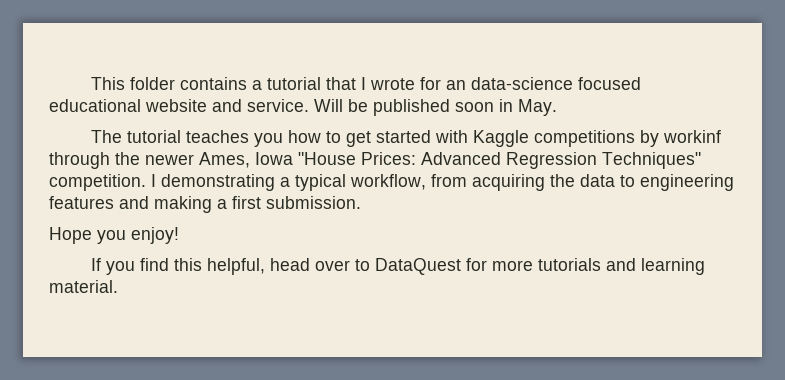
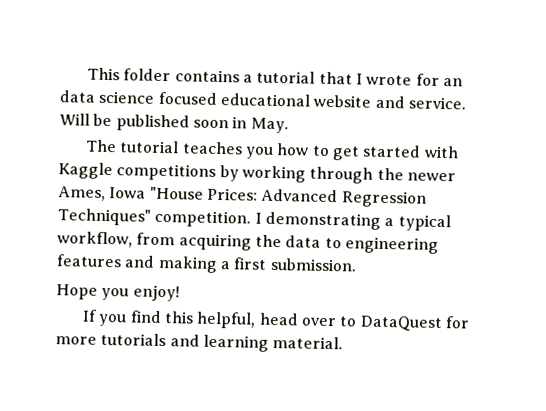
- This folder contains a tutorial that I wrote for an data-science focused educational website and service.
+ This folder contains a tutorial that I wrote for an data science focused educational website and service.
- The tutorial teaches you how to get started with Kaggle competitions by workinf through the newer Ames, Iowa "House Prices: Advanced Regression Techniques" competition.
+ The tutorial teaches you how to get started with Kaggle competitions by working through the newer Ames, Iowa "House Prices: Advanced Regression Techniques" competition.

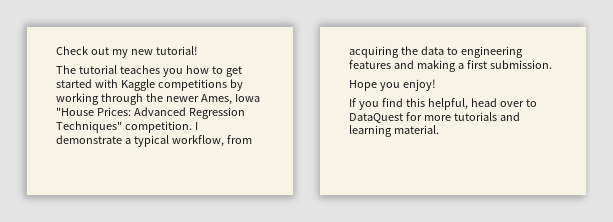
- This folder contains a tutorial that I wrote for an data science focused educational website and service. Will be published soon in May.
+ Check out my new tutorial!
- I demonstrating a typical workflow, from acquiring the data to engineering features and making a first submission.
+ I demonstrate a typical workflow, from acquiring the data to engineering features and making a first submission.

